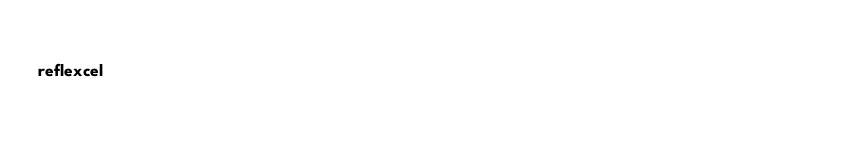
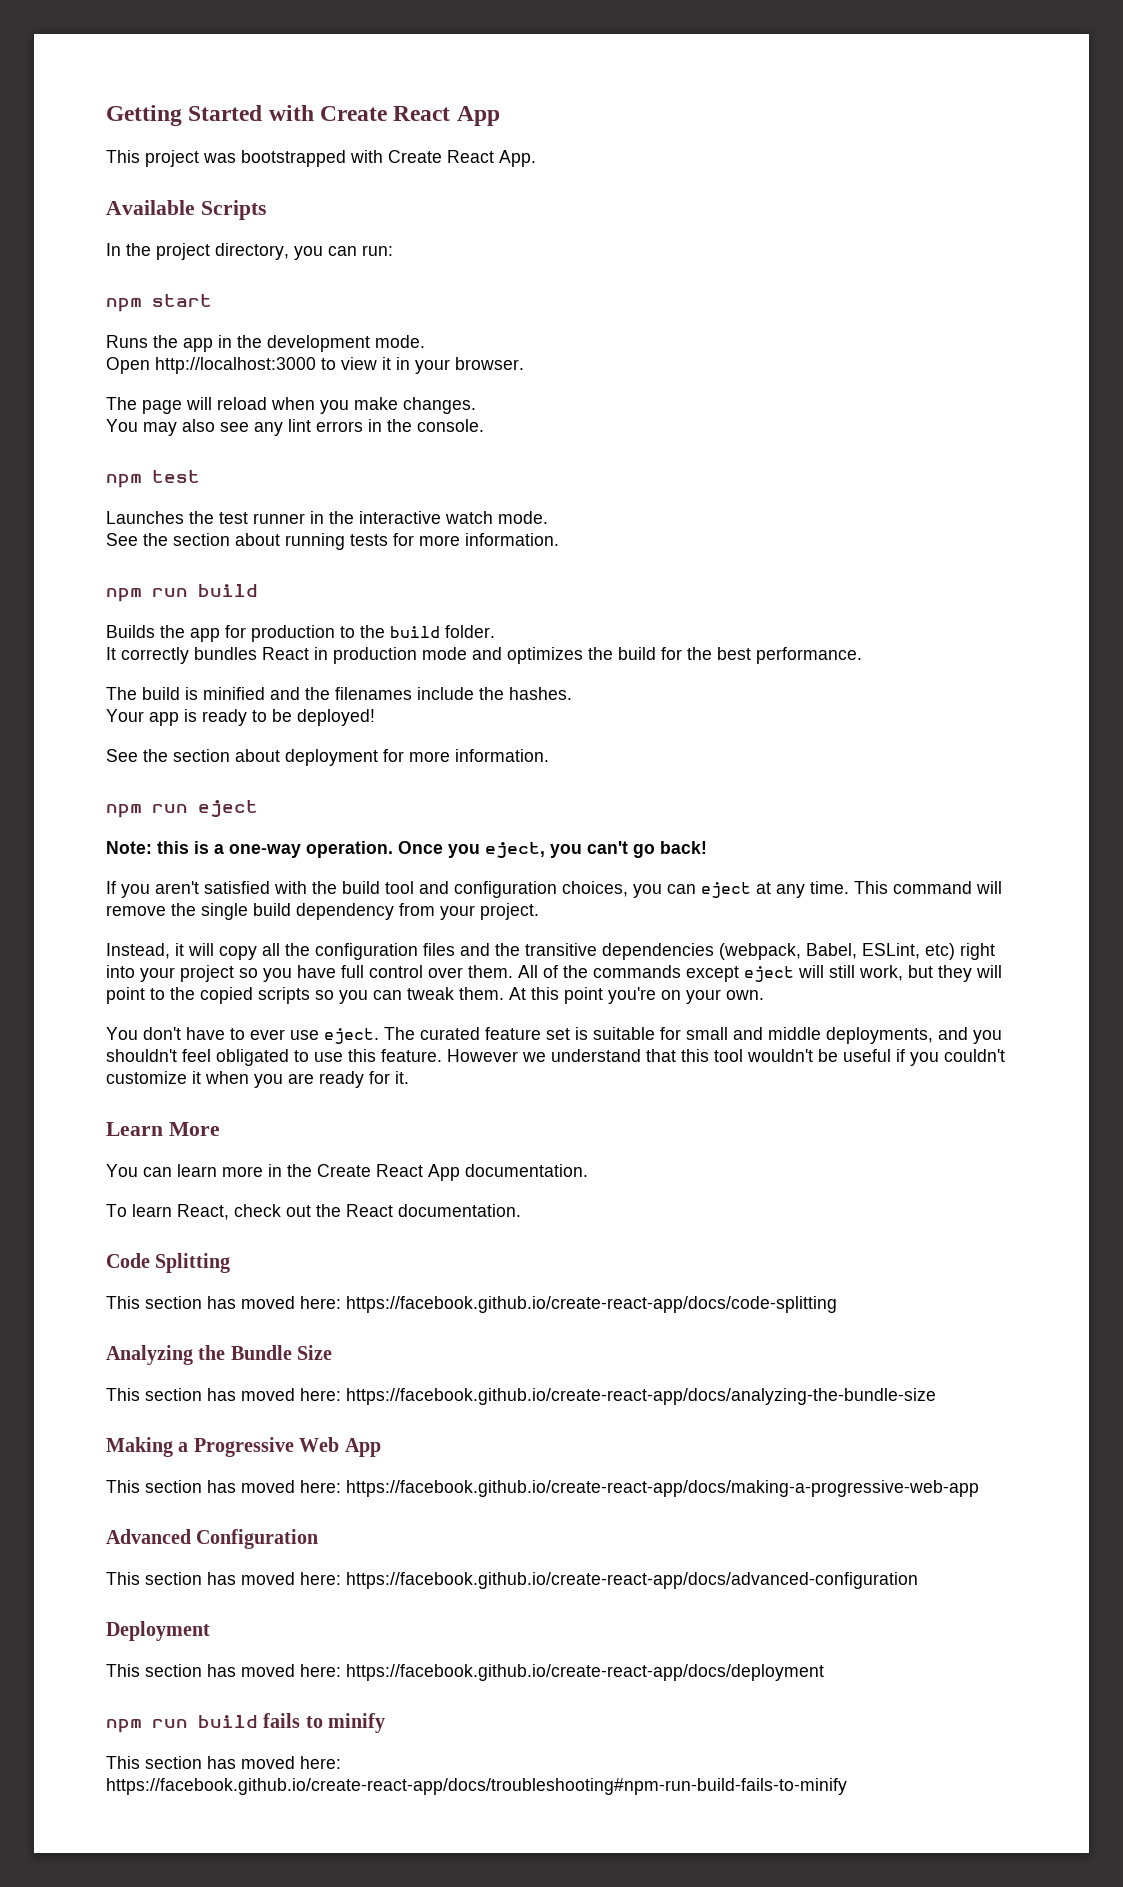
- reflexcel
+ Getting Started with Create React App
+ This project was bootstrapped with Create React App.
+ Available Scripts
+ In the project directory, you can run:
+ npm start
+ Runs the app in the development mode.
+ Open http://localhost:3000 to view it in your browser.
+ The page will reload when you make changes.
+ You may also see any lint errors in the console.
+ npm test
+ Launches the test runner in the interactive watch mode.
+ See the section about running tests for more information.
+ npm run build
+ Builds the app for production to the build folder.
+ It correctly bundles React in production mode and optimizes the build for the best performance.
+ The build is minified and the filenames include the hashes.
+ Your app is ready to be deployed!
+ See the section about deployment for more information.
+ npm run eject
+ Note: this is a one-way operation. Once you eject, you can't go back!
+ If you aren't satisfied with the build tool and configuration choices, you can eject at any time. This command will remove the single build dependency from your project.
+ Instead, it will copy all the configuration files and the transitive dependencies (webpack, Babel, ESLint, etc) right into your project so you have full control over them. All of the commands except eject will still work, but they will point to the copied scripts so you can tweak them. At this point you're on your own.
+ You don't have to ever use eject. The curated feature set is suitable for small and middle deployments, and you shouldn't feel obligated to use this feature. However we understand that this tool wouldn't be useful if you couldn't customize it when you are ready for it.
+ Learn More
+ You can learn more in the Create React App documentation.
+ To learn React, check out the React documentation.
+ Code Splitting
+ This section has moved here: https://facebook.github.io/create-react-app/docs/code-splitting
+ Analyzing the Bundle Size
+ This section has moved here: https://facebook.github.io/create-react-app/docs/analyzing-the-bundle-size
+ Making a Progressive Web App
+ This section has moved here: https://facebook.github.io/create-react-app/docs/making-a-progressive-web-app
+ Advanced Configuration
+ This section has moved here: https://facebook.github.io/create-react-app/docs/advanced-configuration
+ Deployment
+ This section has moved here: https://facebook.github.io/create-react-app/docs/deployment
+ npm run build fails to minify
+ This section has moved here: https://facebook.github.io/create-react-app/docs/troubleshooting#npm-run-build-fails-to-minify

